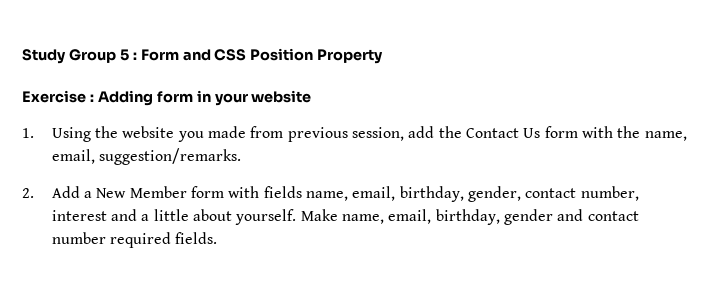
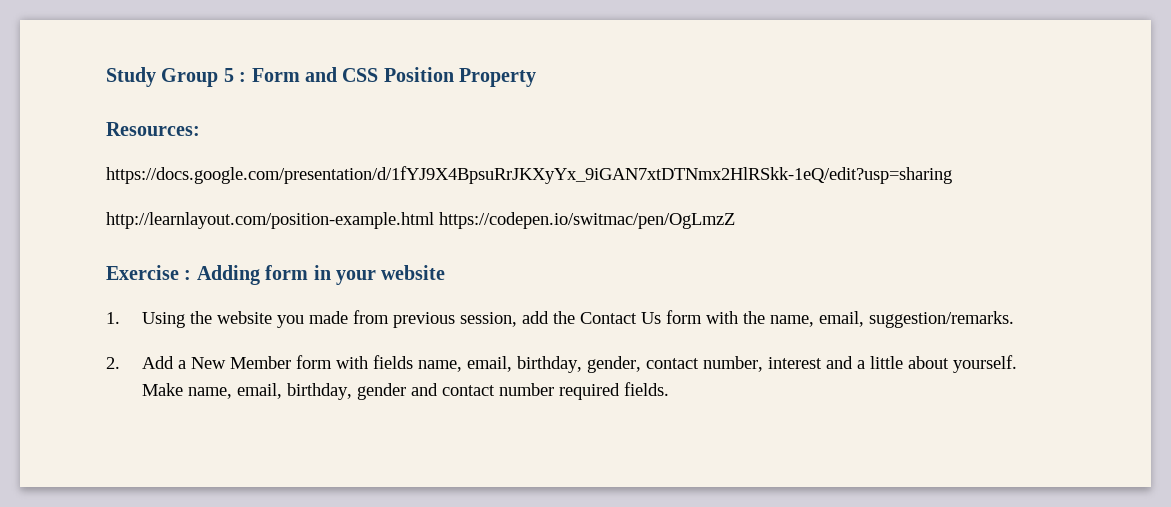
+ Resources:
+ https://docs.google.com/presentation/d/1fYJ9X4BpsuRrJKXyYx_9iGAN7xtDTNmx2HlRSkk-1eQ/edit?usp=sharing
+ http://learnlayout.com/position-example.html https://codepen.io/switmac/pen/OgLmzZ

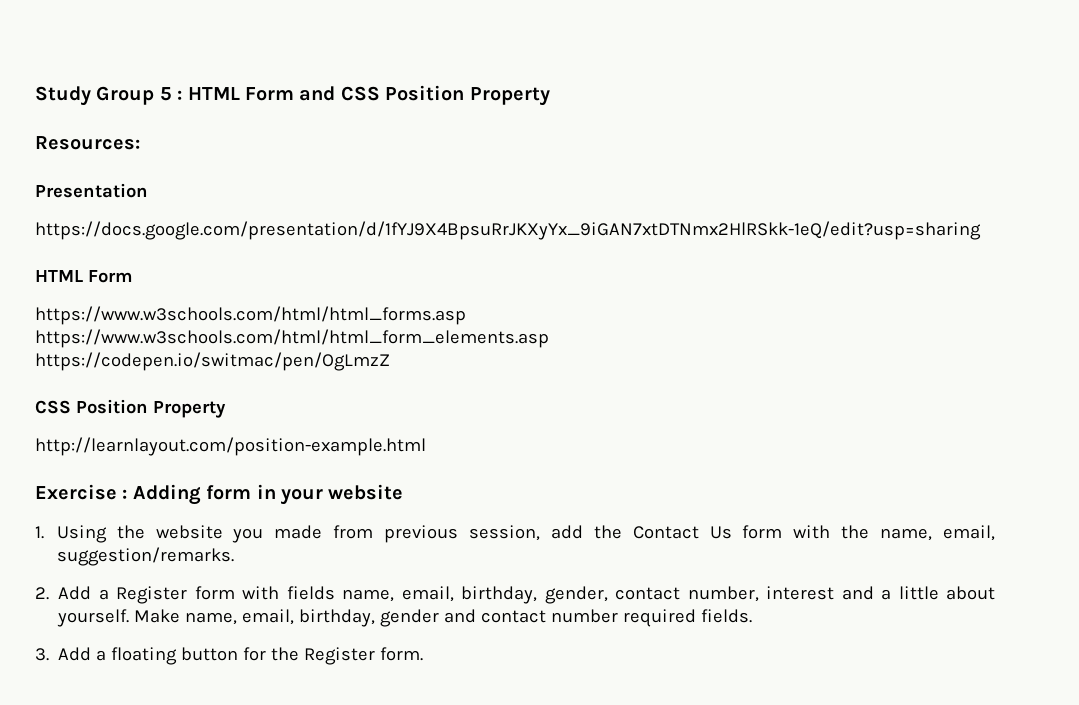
- Study Group 5 : Form and CSS Position Property
+ Study Group 5 : HTML Form and CSS Position Property
+ Presentation
  https://docs.google.com/presentation/d/1fYJ9X4BpsuRrJKXyYx_9iGAN7xtDTNmx2HlRSkk-1eQ/edit?usp=sharing
+ HTML Form
+ https://www.w3schools.com/html/html_forms.asp
+ https://www.w3schools.com/html/html_form_elements.asp
+ https://codepen.io/switmac/pen/OgLmzZ
+ CSS Position Property
- http://learnlayout.com/position-example.html https://codepen.io/switmac/pen/OgLmzZ
+ http://learnlayout.com/position-example.html
- 2. Add a New Member form with fields name, email, birthday, gender, contact number, interest and a little about yourself.
+ 2. Add a Register form with fields name, email, birthday, gender, contact number, interest and a little about yourself.
+ 3. Add a floating button for the Register form.

